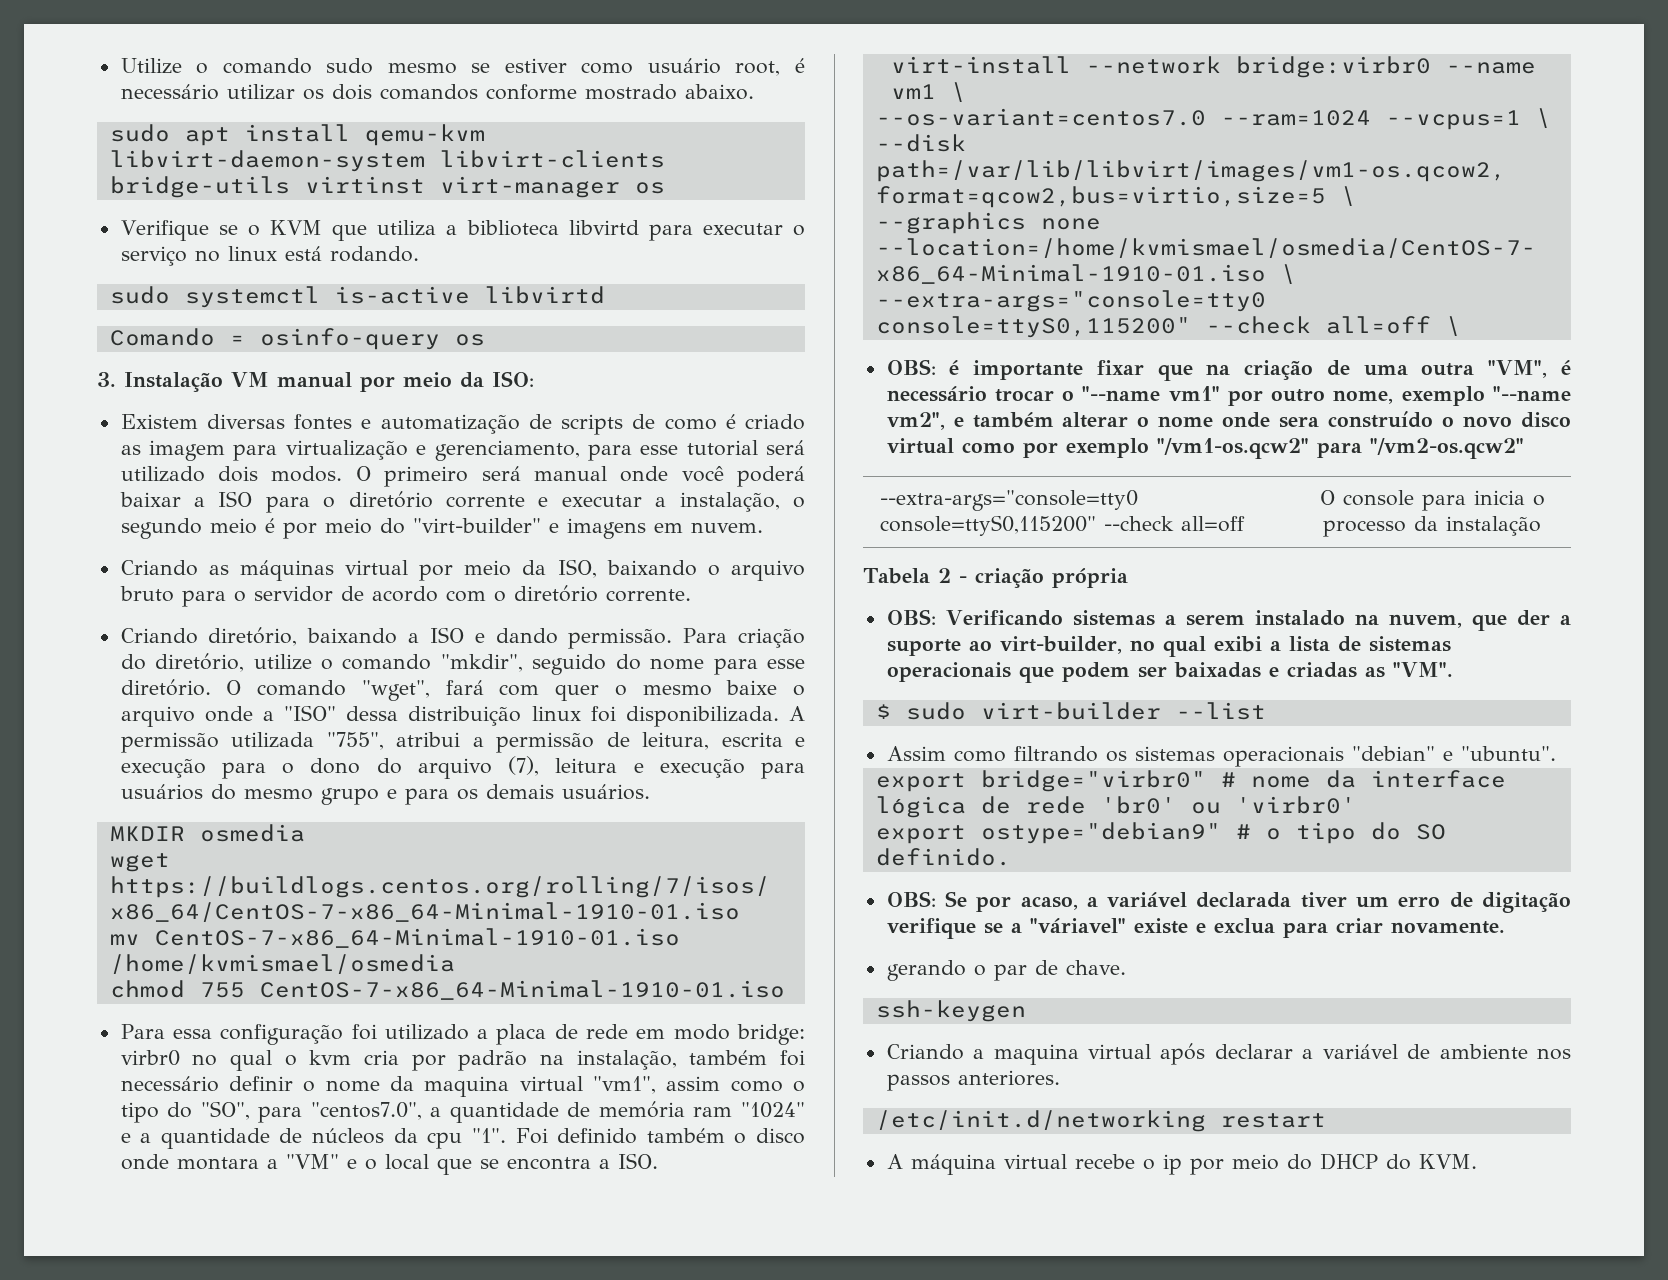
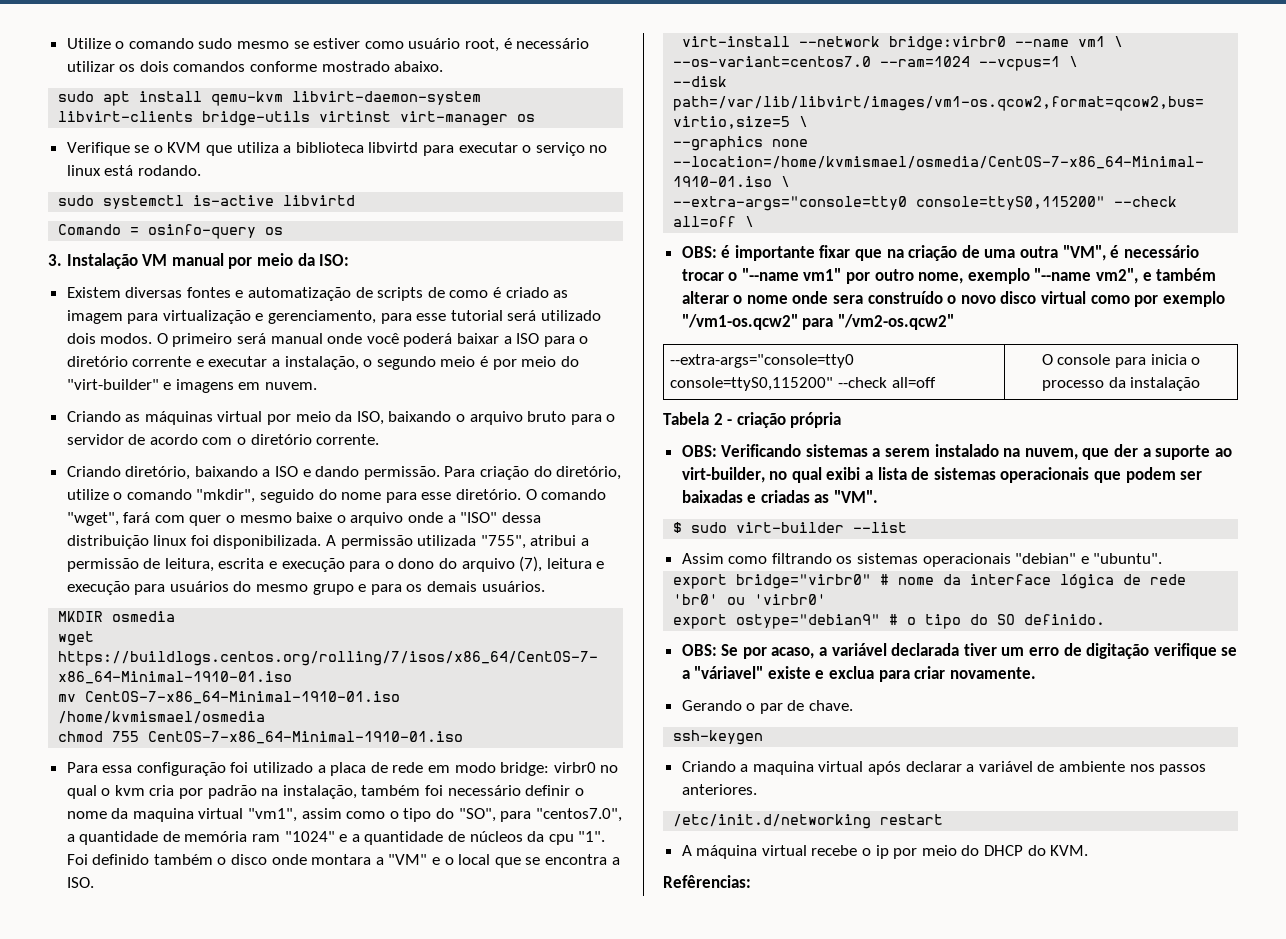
- gerando o par de chave.
+ Gerando o par de chave.
+ Refêrencias:

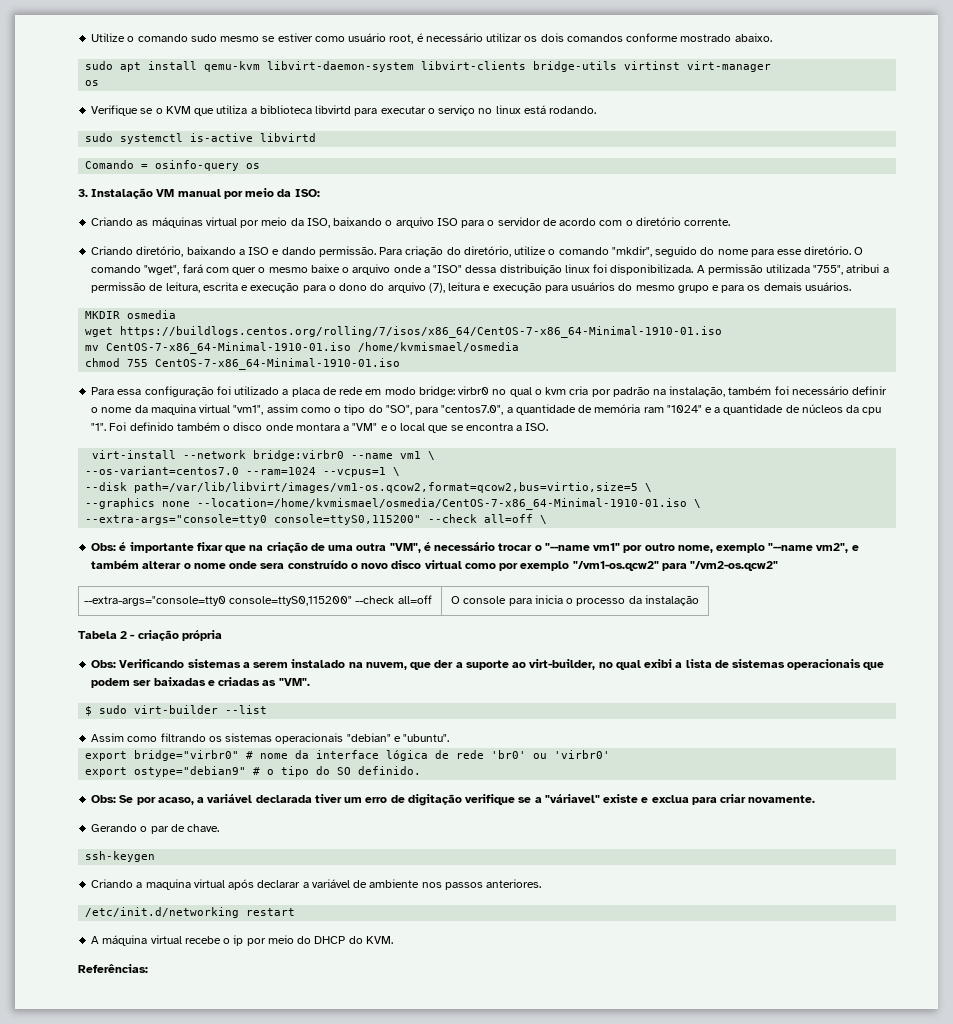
- sudo apt install qemu-kvm libvirt-daemon-system libvirt-clients bridge-utils virtinst virt-manager os
+ sudo apt install qemu-kvm libvirt-daemon-system libvirt-clients bridge-utils virtinst virt-manager
+ os
- Existem diversas fontes e automatização de scripts de como é criado as imagem para virtualização e gerenciamento, para esse tutorial será utilizado dois modos. O primeiro será manual onde você poderá baixar a ISO para o diretório corrente e executar a instalação, o segundo meio é por meio do "virt-builder" e imagens em nuvem.
- Criando as máquinas virtual por meio da ISO, baixando o arquivo bruto para o servidor de acordo com o diretório corrente.
+ Criando as máquinas virtual por meio da ISO, baixando o arquivo ISO para o servidor de acordo com o diretório corrente.
- OBS: é importante fixar que na criação de uma outra "VM", é necessário trocar o "--name vm1" por outro nome, exemplo "--name vm2", e também alterar o nome onde sera construído o novo disco virtual como por exemplo "/vm1-os.qcw2" para "/vm2-os.qcw2"
+ Obs: é importante fixar que na criação de uma outra "VM", é necessário trocar o "--name vm1" por outro nome, exemplo "--name vm2", e também alterar o nome onde sera construído o novo disco virtual como por exemplo "/vm1-os.qcw2" para "/vm2-os.qcw2"
- OBS: Verificando sistemas a serem instalado na nuvem, que der a suporte ao virt-builder, no qual exibi a lista de sistemas operacionais que podem ser baixadas e criadas as "VM".
+ Obs: Verificando sistemas a serem instalado na nuvem, que der a suporte ao virt-builder, no qual exibi a lista de sistemas operacionais que podem ser baixadas e criadas as "VM".
- OBS: Se por acaso, a variável declarada tiver um erro de digitação verifique se a "váriavel" existe e exclua para criar novamente.
+ Obs: Se por acaso, a variável declarada tiver um erro de digitação verifique se a "váriavel" existe e exclua para criar novamente.
- Refêrencias:
+ Referências:

